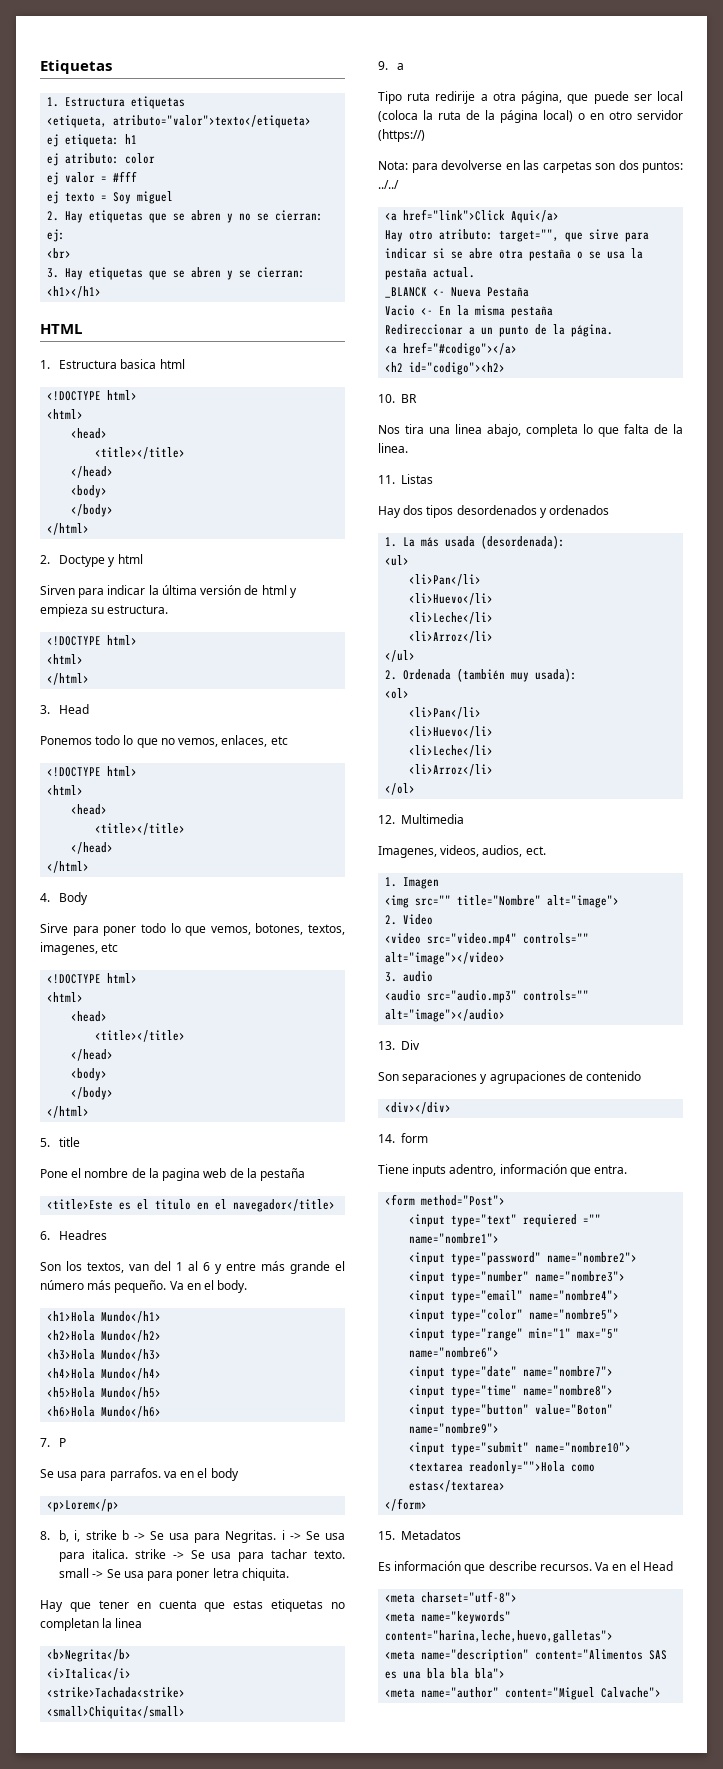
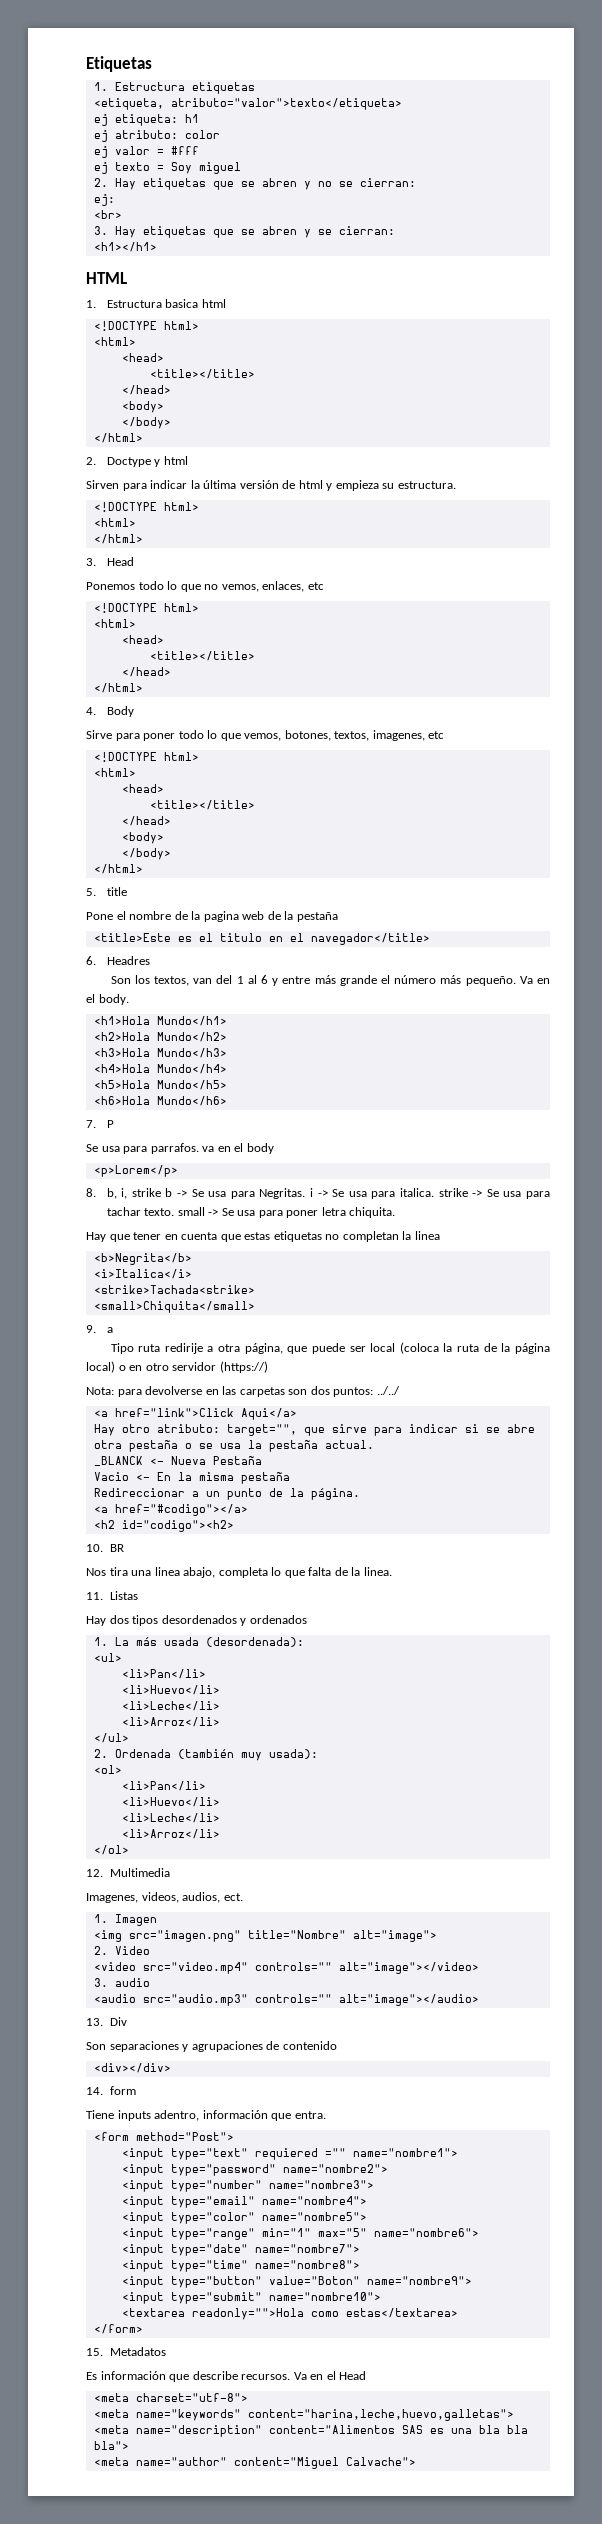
- <img src="" title="Nombre" alt="image">
+ <img src="imagen.png" title="Nombre" alt="image">

